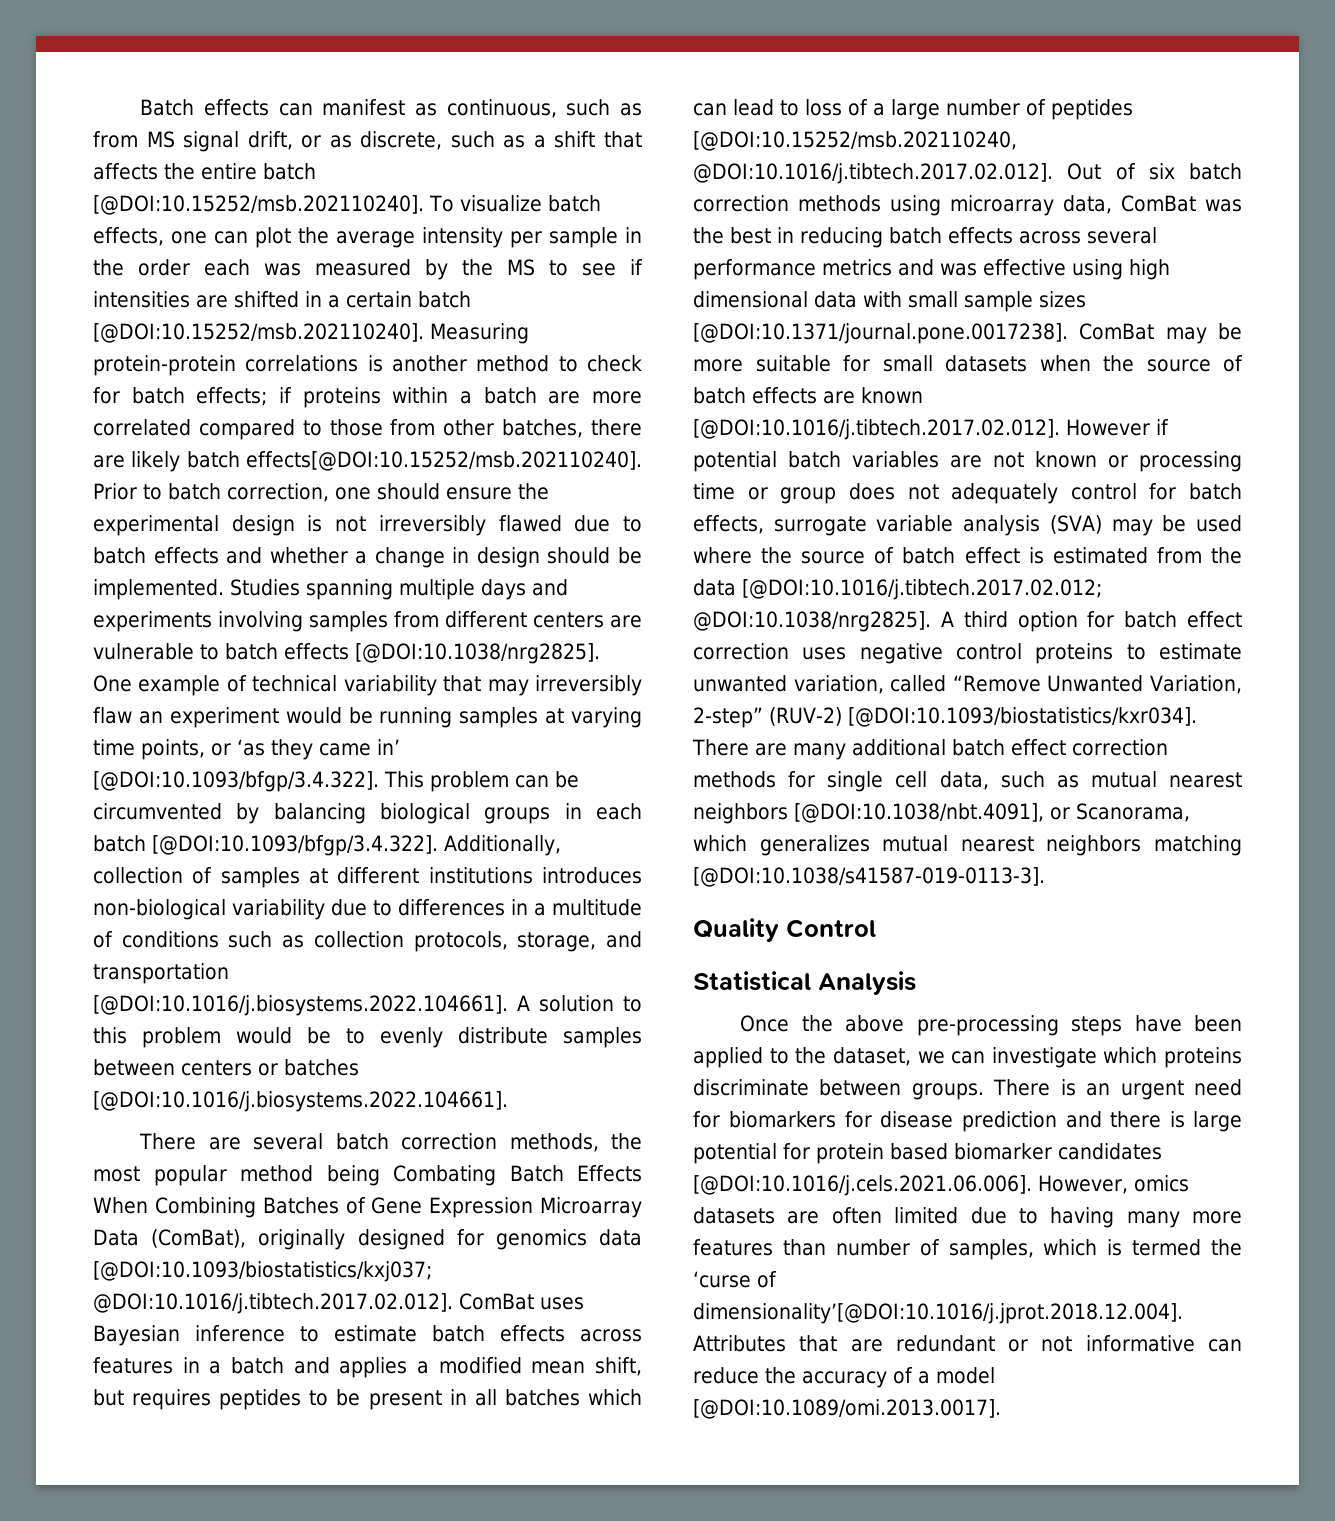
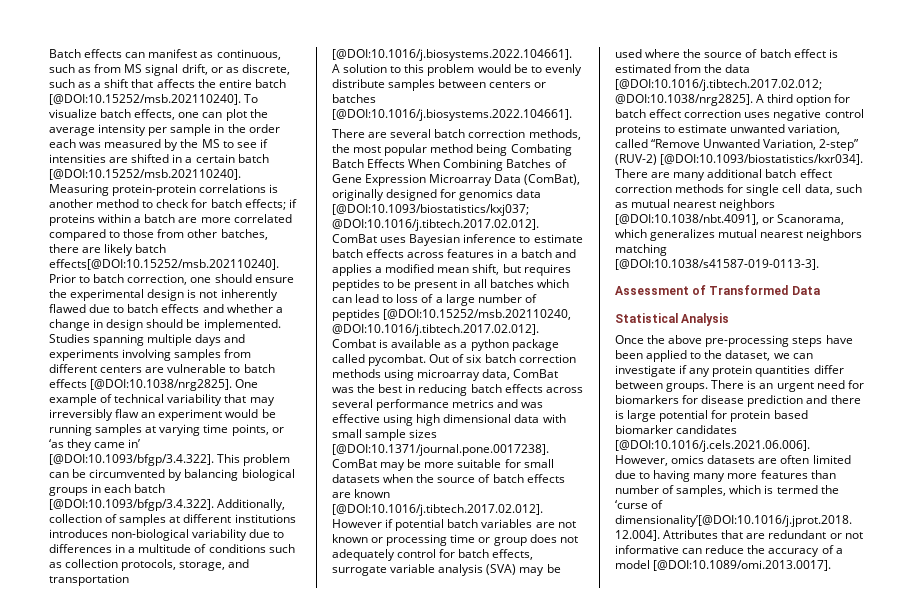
- if proteins within a batch are more correlated compared to those from other batches, there are likely batch effects[@DOI:10.15252/msb.202110240]. Prior to batch correction, one should ensure the experimental design is not irreversibly flawed due to batch effects and whether a change in design should be implemented.
+ if proteins within a batch are more correlated compared to those from other batches, there are likely batch effects[@DOI:10.15252/msb.202110240]. Prior to batch correction, one should ensure the experimental design is not inherently flawed due to batch effects and whether a change in design should be implemented.
- @DOI:10.1016/j.tibtech.2017.02.012]. ComBat uses Bayesian inference to estimate batch effects across features in a batch and applies a modified mean shift, but requires peptides to be present in all batches which can lead to loss of a large number of peptides [@DOI:10.15252/msb.202110240, @DOI:10.1016/j.tibtech.2017.02.012]. Out of six batch correction methods using microarray data, ComBat was the best in reducing batch effects across several performance metrics and was effective using high dimensional data with small sample sizes [@DOI:10.1371/journal.pone.0017238]. ComBat may be more suitable for small datasets when the source of batch effects are known [@DOI:10.1016/j.tibtech.2017.02.012]. However if potential batch variables are not known or processing time or group does not adequately control for batch effects, surrogate variable analysis (SVA) may be used where the source of batch effect is estimated from the data [@DOI:10.1016/j.tibtech.2017.02.012;
+ @DOI:10.1016/j.tibtech.2017.02.012]. ComBat uses Bayesian inference to estimate batch effects across features in a batch and applies a modified mean shift, but requires peptides to be present in all batches which can lead to loss of a large number of peptides [@DOI:10.15252/msb.202110240, @DOI:10.1016/j.tibtech.2017.02.012]. Combat is available as a python package called pycombat. Out of six batch correction methods using microarray data, ComBat was the best in reducing batch effects across several performance metrics and was effective using high dimensional data with small sample sizes [@DOI:10.1371/journal.pone.0017238]. ComBat may be more suitable for small datasets when the source of batch effects are known [@DOI:10.1016/j.tibtech.2017.02.012]. However if potential batch variables are not known or processing time or group does not adequately control for batch effects, surrogate variable analysis (SVA) may be used where the source of batch effect is estimated from the data [@DOI:10.1016/j.tibtech.2017.02.012;
- Quality Control
+ Assessment of Transformed Data
- Once the above pre-processing steps have been applied to the dataset, we can investigate which proteins discriminate between groups.
+ Once the above pre-processing steps have been applied to the dataset, we can investigate if any protein quantities differ between groups.

